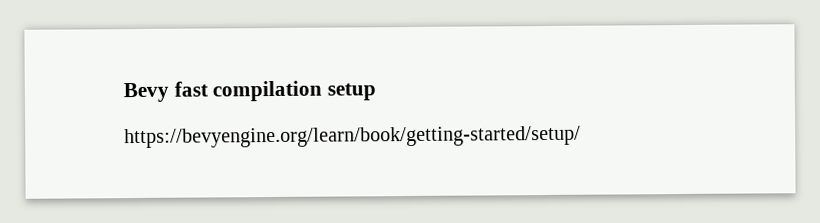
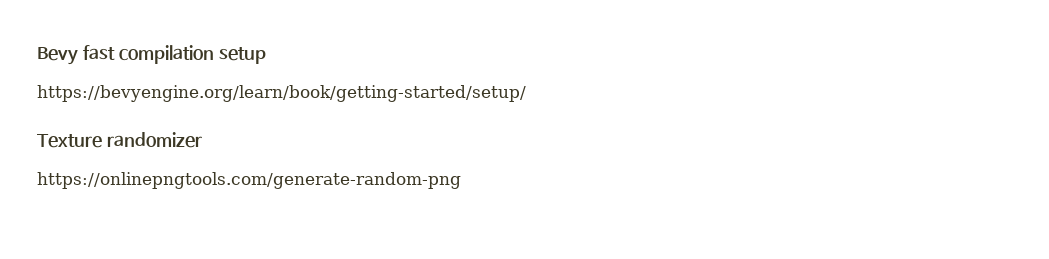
+ Texture randomizer
+ https://onlinepngtools.com/generate-random-png

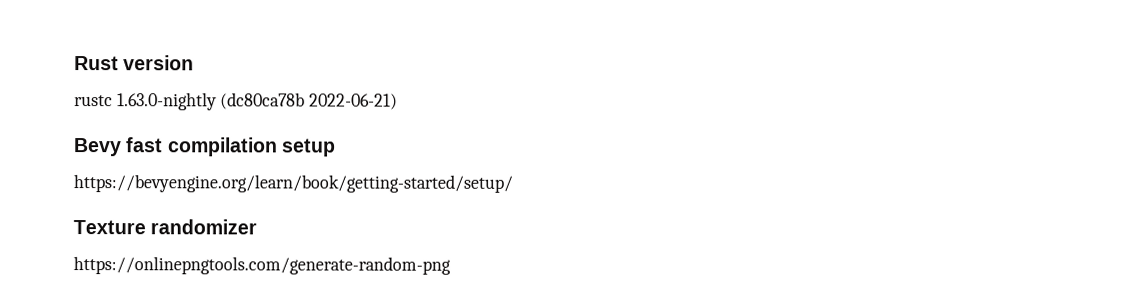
+ Rust version
+ rustc 1.63.0-nightly (dc80ca78b 2022-06-21)

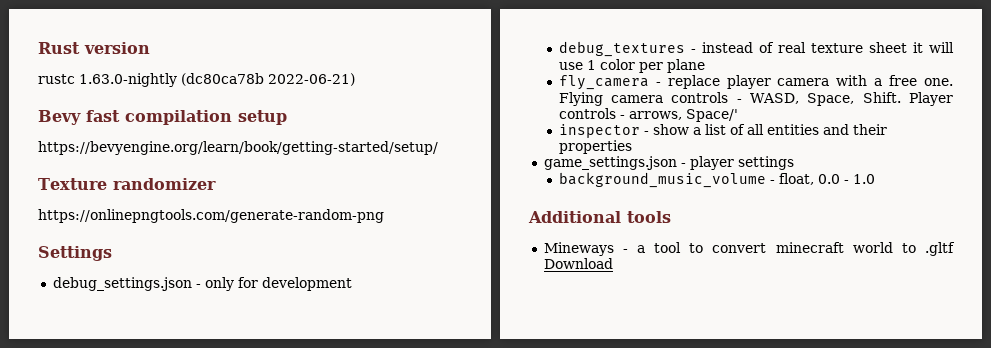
+ Settings
+ debug_settings.json - only for development
+ debug_textures - instead of real texture sheet it will use 1 color per plane
+ fly_camera - replace player camera with a free one. Flying camera controls - WASD, Space, Shift. Player controls - arrows, Space/'
+ inspector - show a list of all entities and their properties
+ game_settings.json - player settings
+ background_music_volume - float, 0.0 - 1.0
+ Additional tools
+ Mineways - a tool to convert minecraft world to .gltf Download

